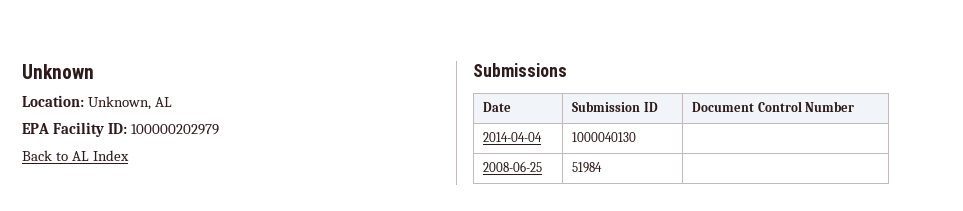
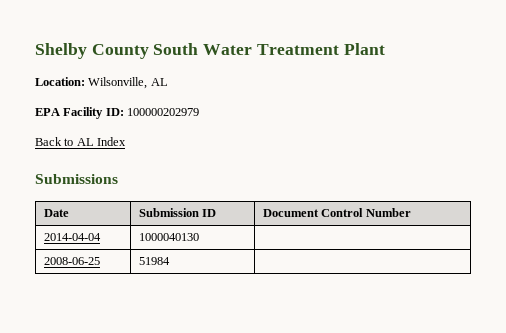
- Unknown
+ Shelby County South Water Treatment Plant
- Location: Unknown, AL
+ Location: Wilsonville, AL

